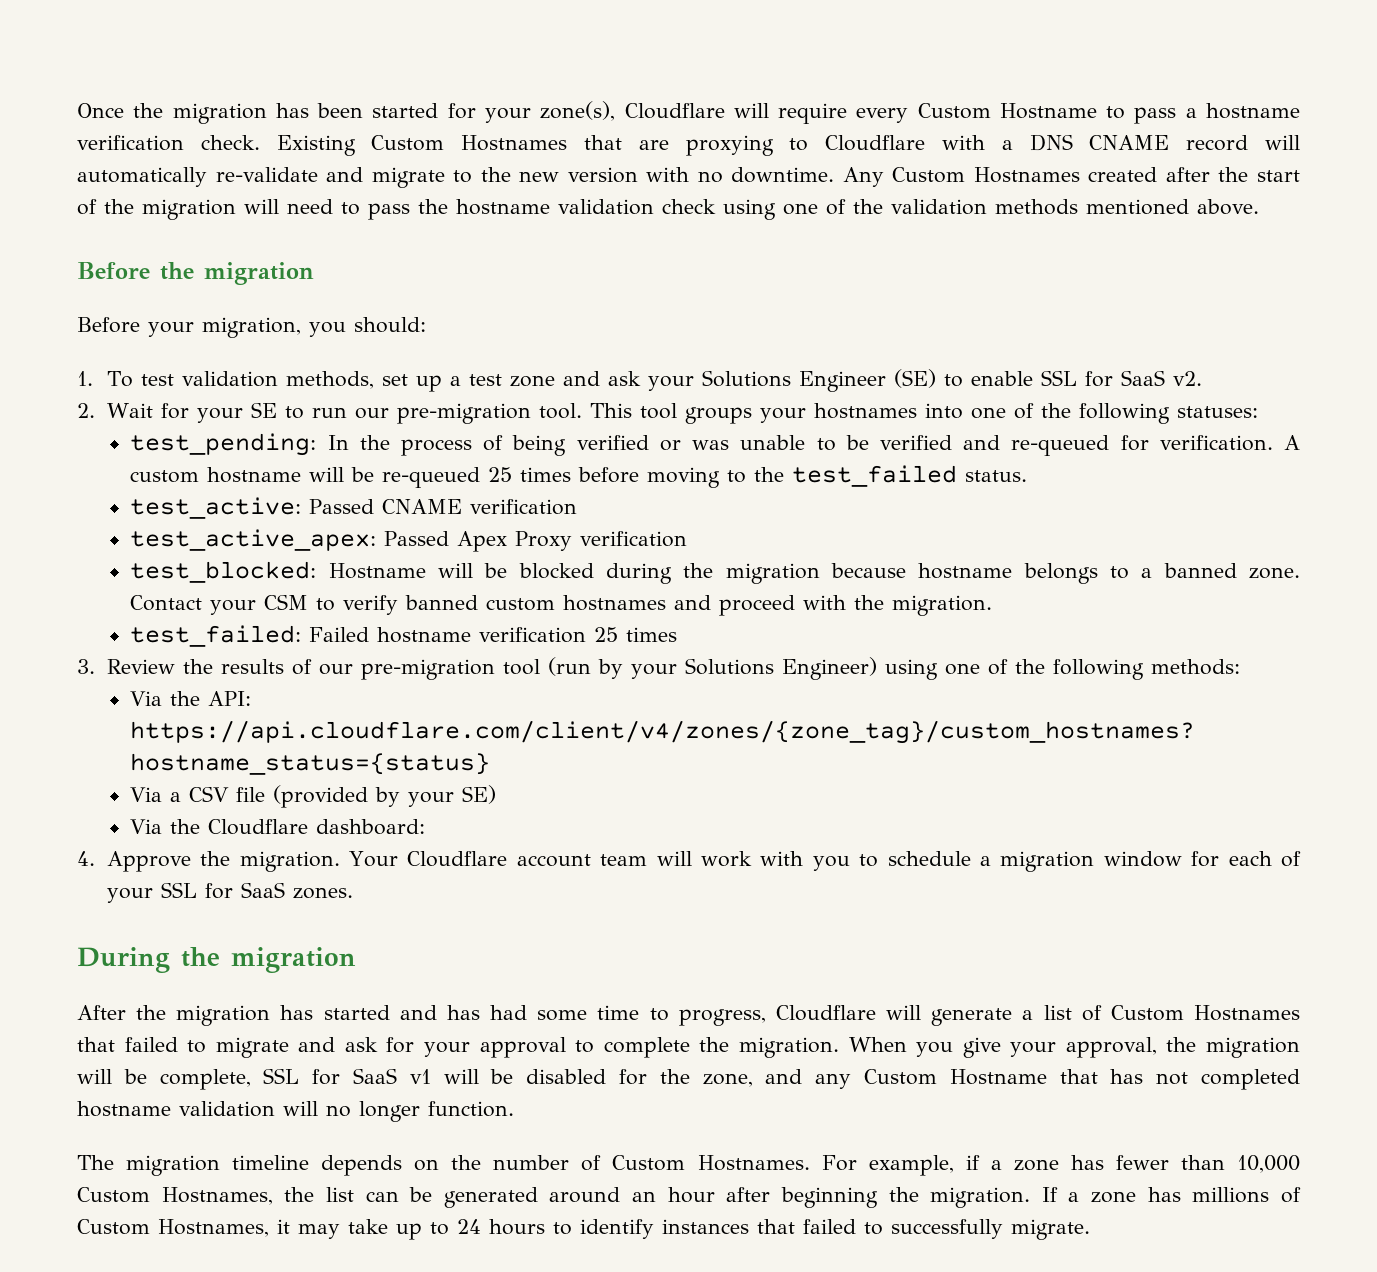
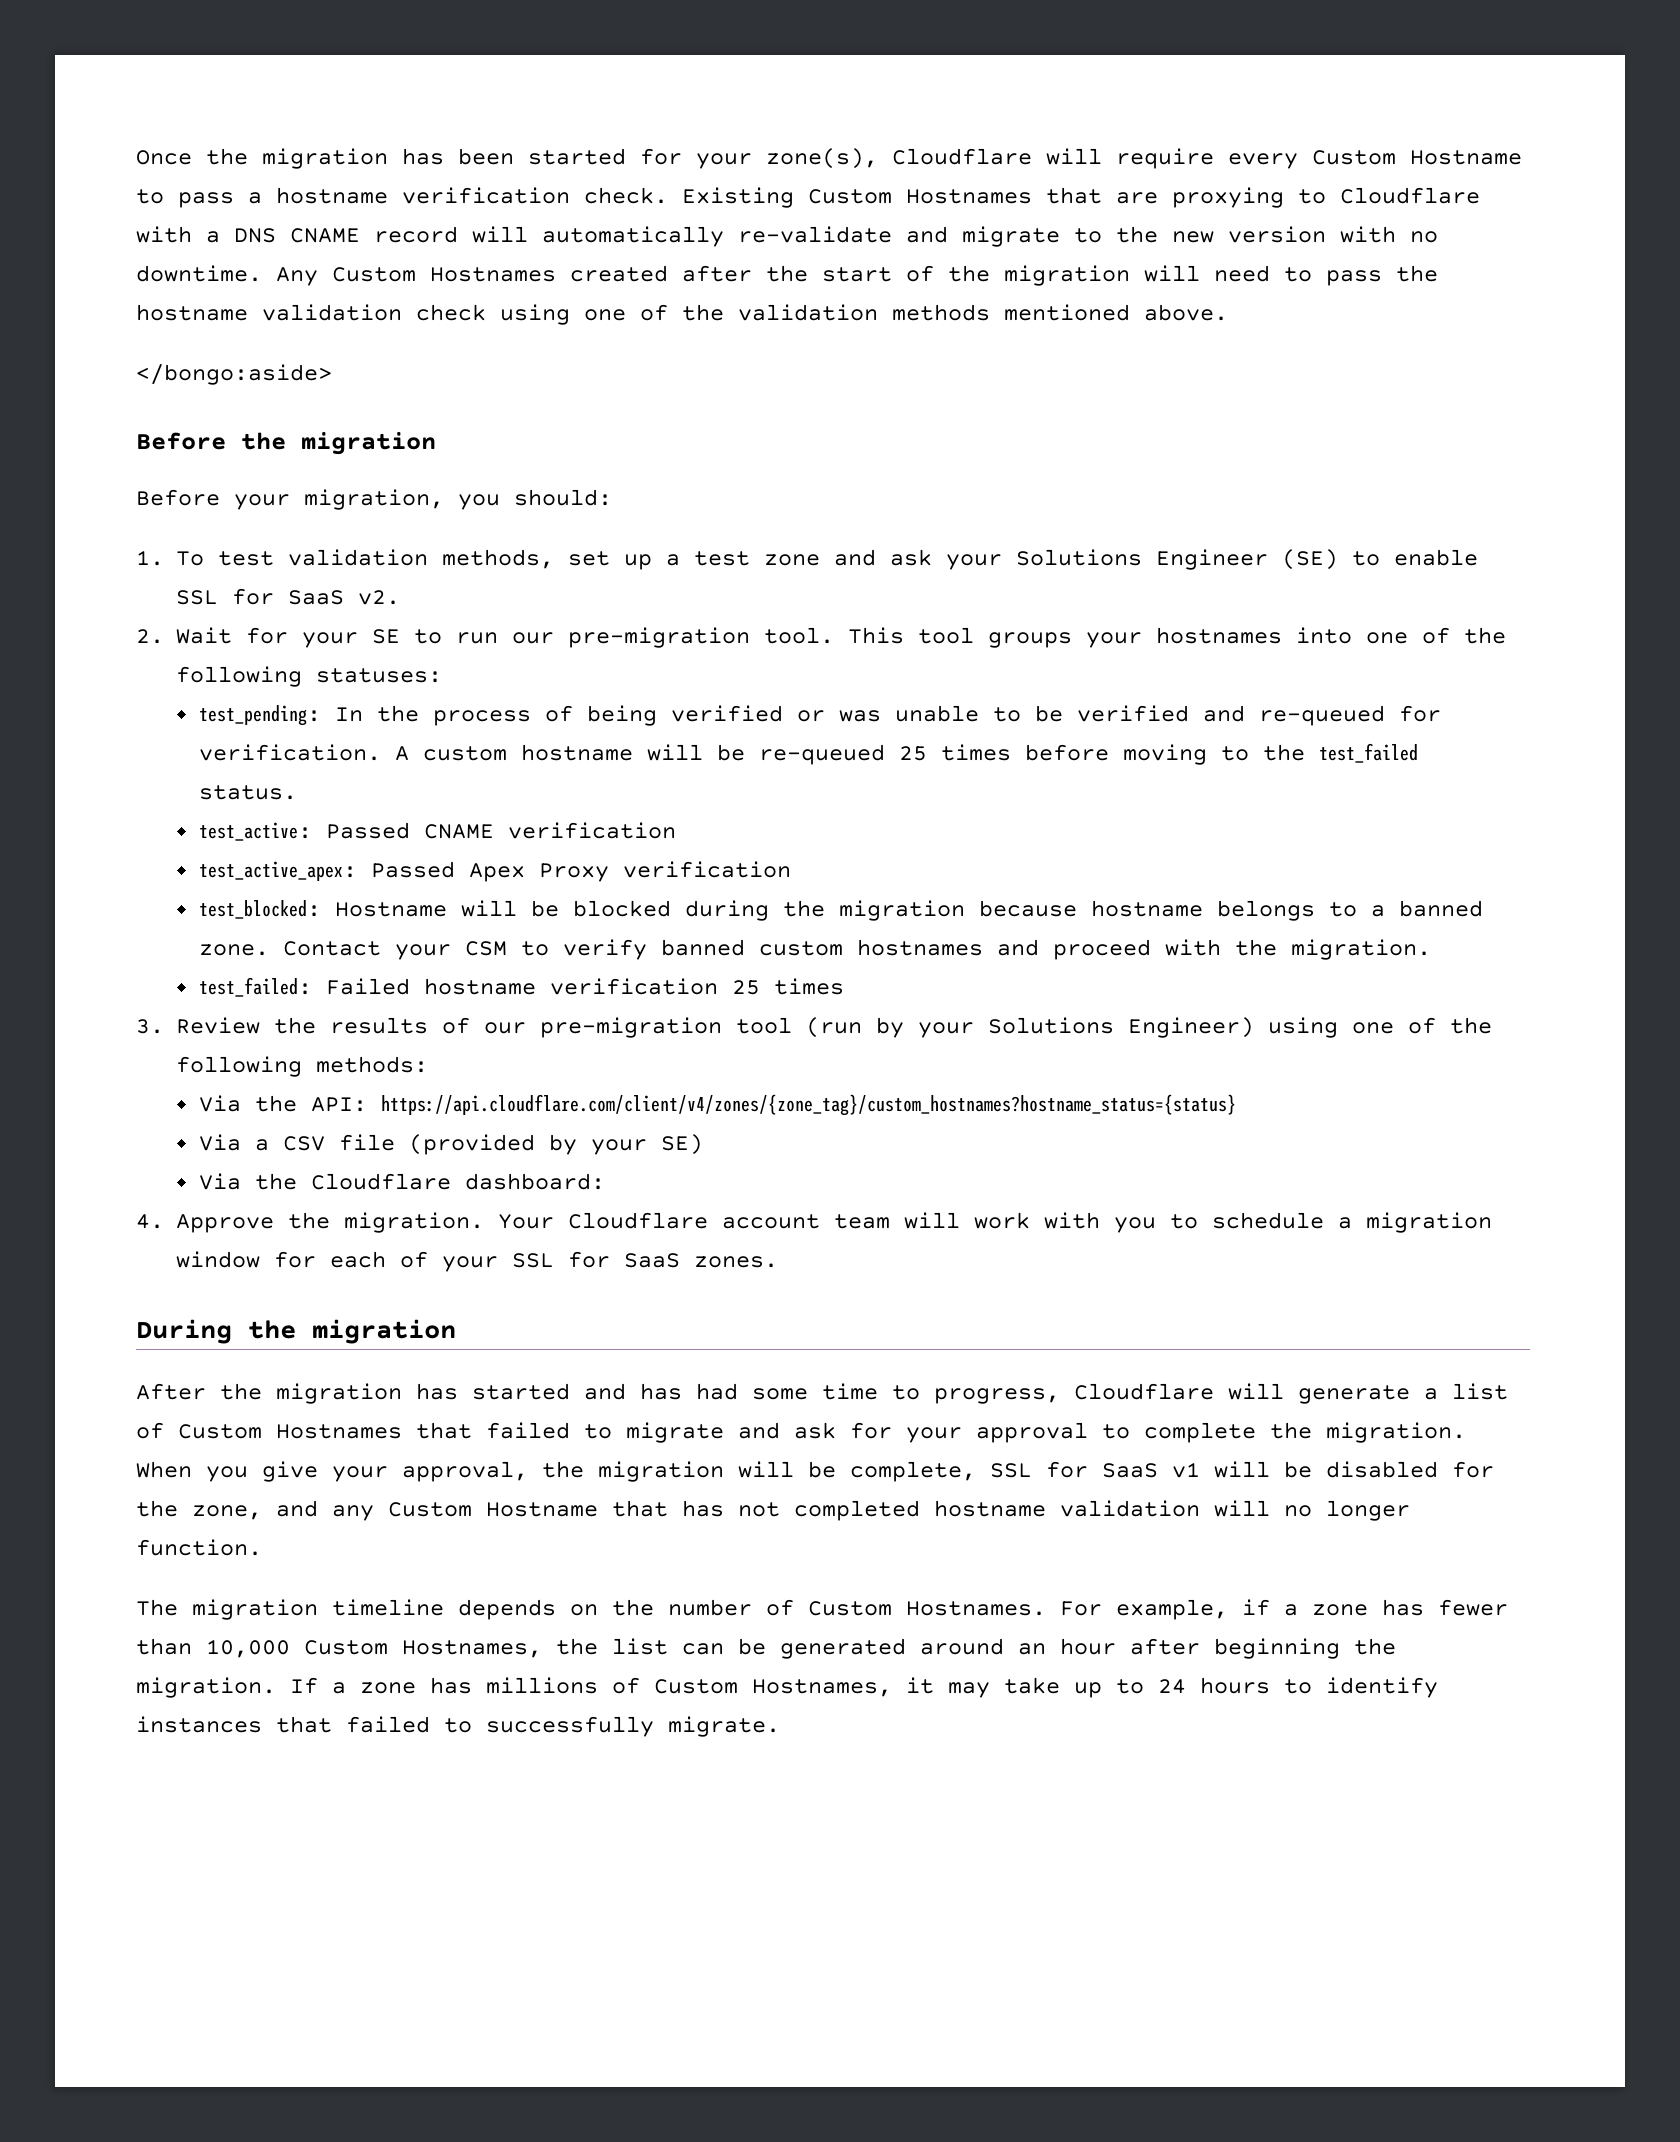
+ </bongo:aside>

